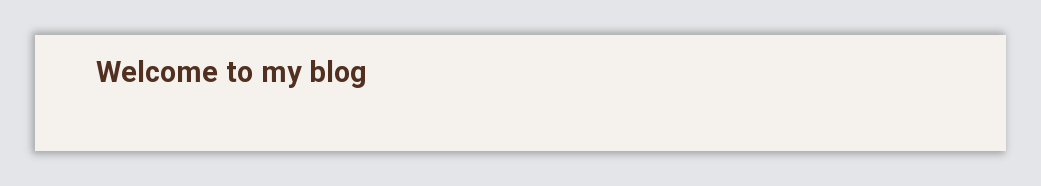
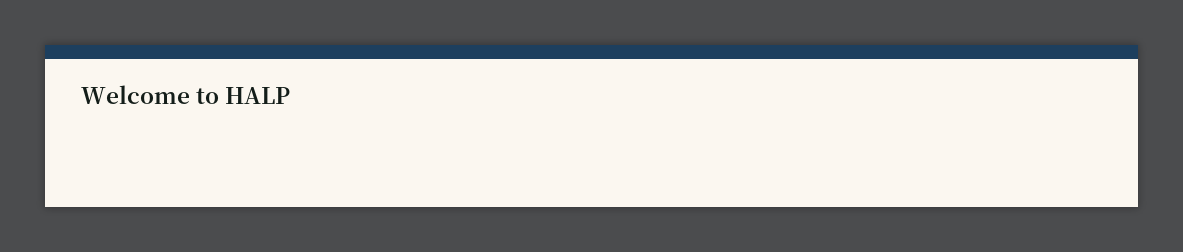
- Welcome to my blog
+ Welcome to HALP

